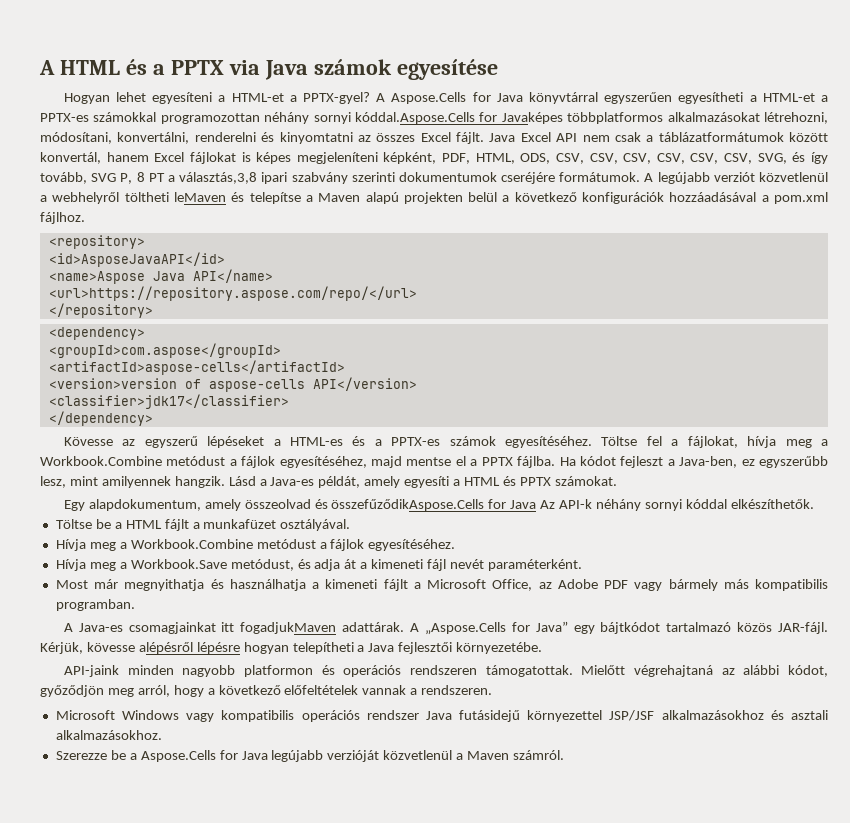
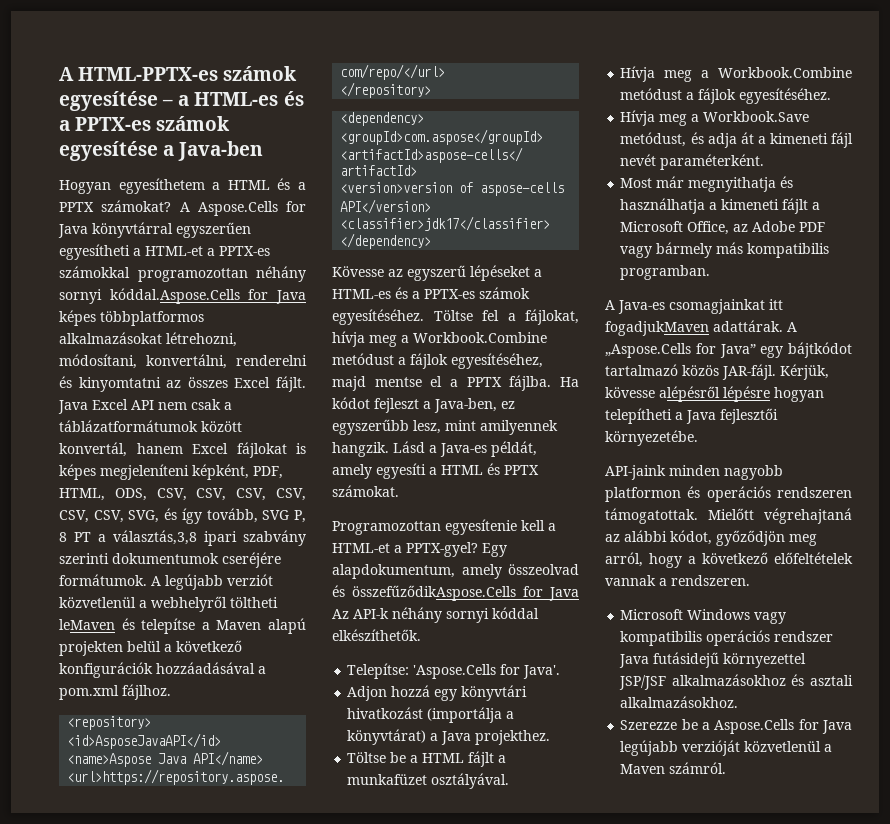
- A HTML és a PPTX via Java számok egyesítése
- Hogyan lehet egyesíteni a HTML-et a PPTX-gyel?
+ A HTML-PPTX-es számok egyesítése – a HTML-es és a PPTX-es számok egyesítése a Java-ben
+ Hogyan egyesíthetem a HTML és a PPTX számokat?
- A Aspose.Cells for Java könyvtárral egyszerűen egyesítheti a HTML-et a PPTX-es számokkal programozottan néhány sornyi kóddal.Aspose.Cells for Javaképes többplatformos alkalmazásokat létrehozni, módosítani, konvertálni, renderelni és kinyomtatni az összes Excel fájlt.
+ A Aspose.Cells for Java könyvtárral egyszerűen egyesítheti a HTML-et a PPTX-es számokkal programozottan néhány sornyi kóddal.Aspose.Cells for Java képes többplatformos alkalmazásokat létrehozni, módosítani, konvertálni, renderelni és kinyomtatni az összes Excel fájlt.
+ Programozottan egyesítenie kell a HTML-et a PPTX-gyel?
+ Telepítse: 'Aspose.Cells for Java'.
+ Adjon hozzá egy könyvtári hivatkozást (importálja a könyvtárat) a Java projekthez.

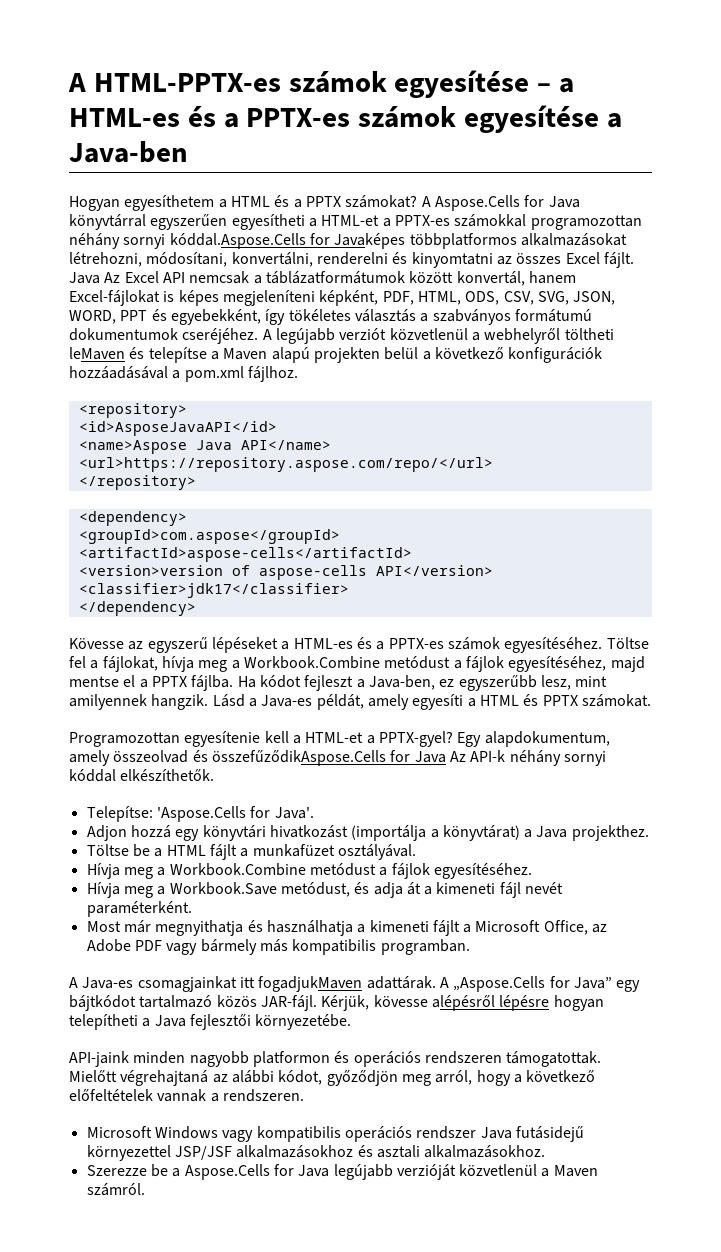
- A Aspose.Cells for Java könyvtárral egyszerűen egyesítheti a HTML-et a PPTX-es számokkal programozottan néhány sornyi kóddal.Aspose.Cells for Java képes többplatformos alkalmazásokat létrehozni, módosítani, konvertálni, renderelni és kinyomtatni az összes Excel fájlt.
+ A Aspose.Cells for Java könyvtárral egyszerűen egyesítheti a HTML-et a PPTX-es számokkal programozottan néhány sornyi kóddal.Aspose.Cells for Javaképes többplatformos alkalmazásokat létrehozni, módosítani, konvertálni, renderelni és kinyomtatni az összes Excel fájlt.
- Java Excel API nem csak a táblázatformátumok között konvertál, hanem Excel fájlokat is képes megjeleníteni képként, PDF, HTML, ODS, CSV, CSV, CSV, CSV, CSV, CSV, SVG, és így tovább, SVG P, 8 PT a választás,3,8 ipari szabvány szerinti dokumentumok cseréjére formátumok.
+ Java Az Excel API nemcsak a táblázatformátumok között konvertál, hanem Excel-fájlokat is képes megjeleníteni képként, PDF, HTML, ODS, CSV, SVG, JSON, WORD, PPT és egyebekként, így tökéletes választás a szabványos formátumú dokumentumok cseréjéhez.

